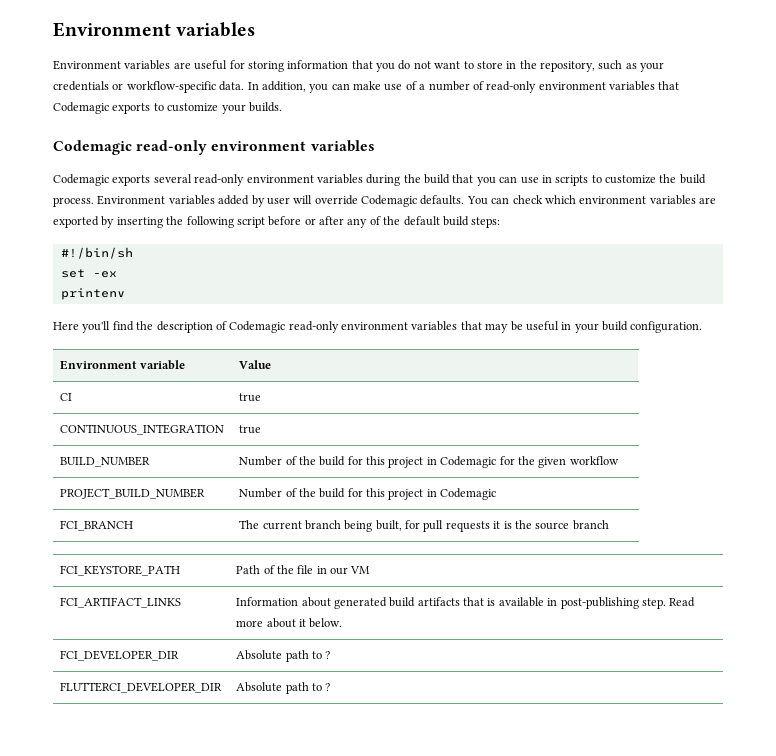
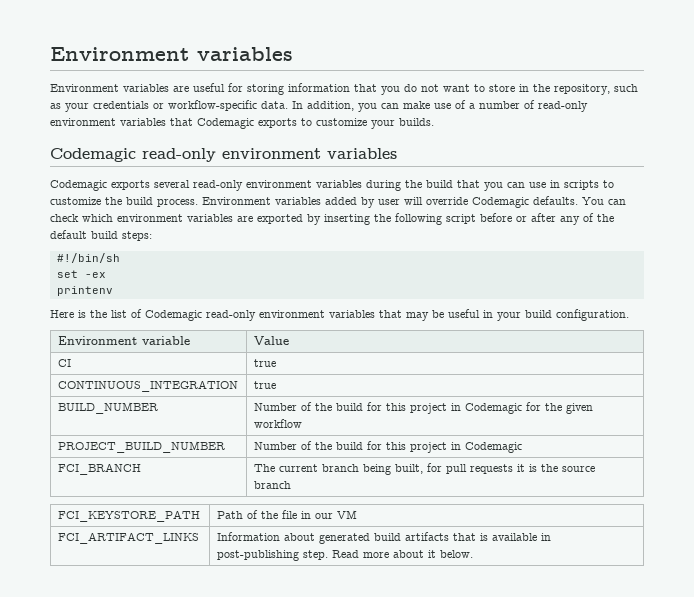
- Here you'll find the description of Codemagic read-only environment variables that may be useful in your build configuration.
+ Here is the list of Codemagic read-only environment variables that may be useful in your build configuration.
- FCI_DEVELOPER_DIR | Absolute path to ?
- FLUTTERCI_DEVELOPER_DIR | Absolute path to ?

